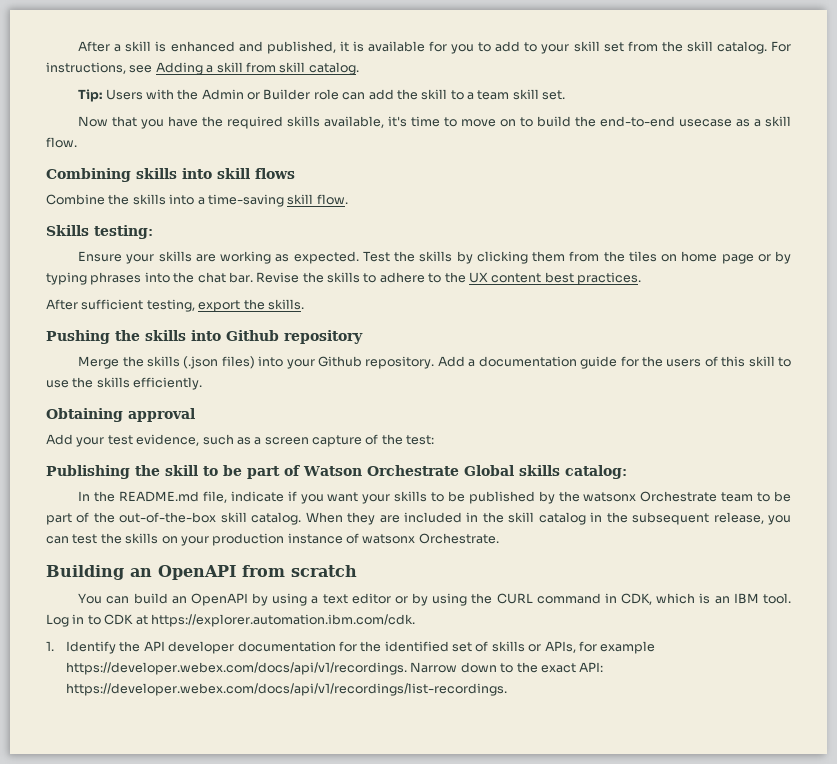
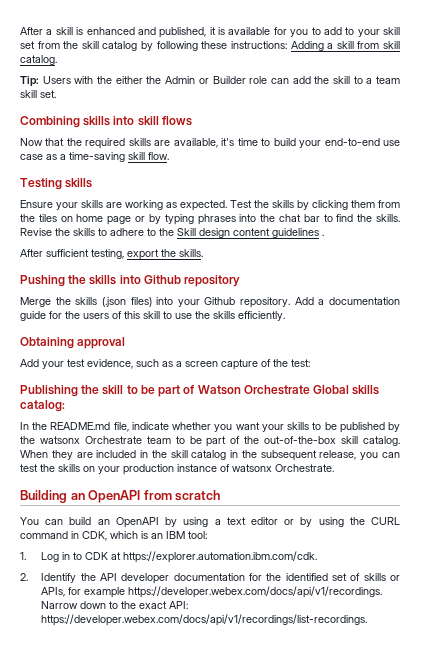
- After a skill is enhanced and published, it is available for you to add to your skill set from the skill catalog. For instructions, see Adding a skill from skill catalog.
+ After a skill is enhanced and published, it is available for you to add to your skill set from the skill catalog by following these instructions: Adding a skill from skill catalog.
- Tip: Users with the Admin or Builder role can add the skill to a team skill set.
+ Tip: Users with the either the Admin or Builder role can add the skill to a team skill set.
- Now that you have the required skills available, it's time to move on to build the end-to-end usecase as a skill flow.
- Combine the skills into a time-saving skill flow.
+ Now that the required skills are available, it's time to build your end-to-end use case as a time-saving skill flow.
- Skills testing:
+ Testing skills
- Test the skills by clicking them from the tiles on home page or by typing phrases into the chat bar.
+ Test the skills by clicking them from the tiles on home page or by typing phrases into the chat bar to find the skills.
- Revise the skills to adhere to the UX content best practices.
+ Revise the skills to adhere to the Skill design content guidelines .
- In the README.md file, indicate if you want your skills to be published by the watsonx Orchestrate team to be part of the out-of-the-box skill catalog.
+ In the README.md file, indicate whether you want your skills to be published by the watsonx Orchestrate team to be part of the out-of-the-box skill catalog.
- You can build an OpenAPI by using a text editor or by using the CURL command in CDK, which is an IBM tool. Log in to CDK at https://explorer.automation.ibm.com/cdk.
+ You can build an OpenAPI by using a text editor or by using the CURL command in CDK, which is an IBM tool:
+ 1. Log in to CDK at https://explorer.automation.ibm.com/cdk.
- 1. Identify the API developer documentation for the identified set of skills or APIs, for example https://developer.webex.com/docs/api/v1/recordings. Narrow down to the exact API: https://developer.webex.com/docs/api/v1/recordings/list-recordings.
+ 2. Identify the API developer documentation for the identified set of skills or APIs, for example https://developer.webex.com/docs/api/v1/recordings. Narrow down to the exact API: https://developer.webex.com/docs/api/v1/recordings/list-recordings.

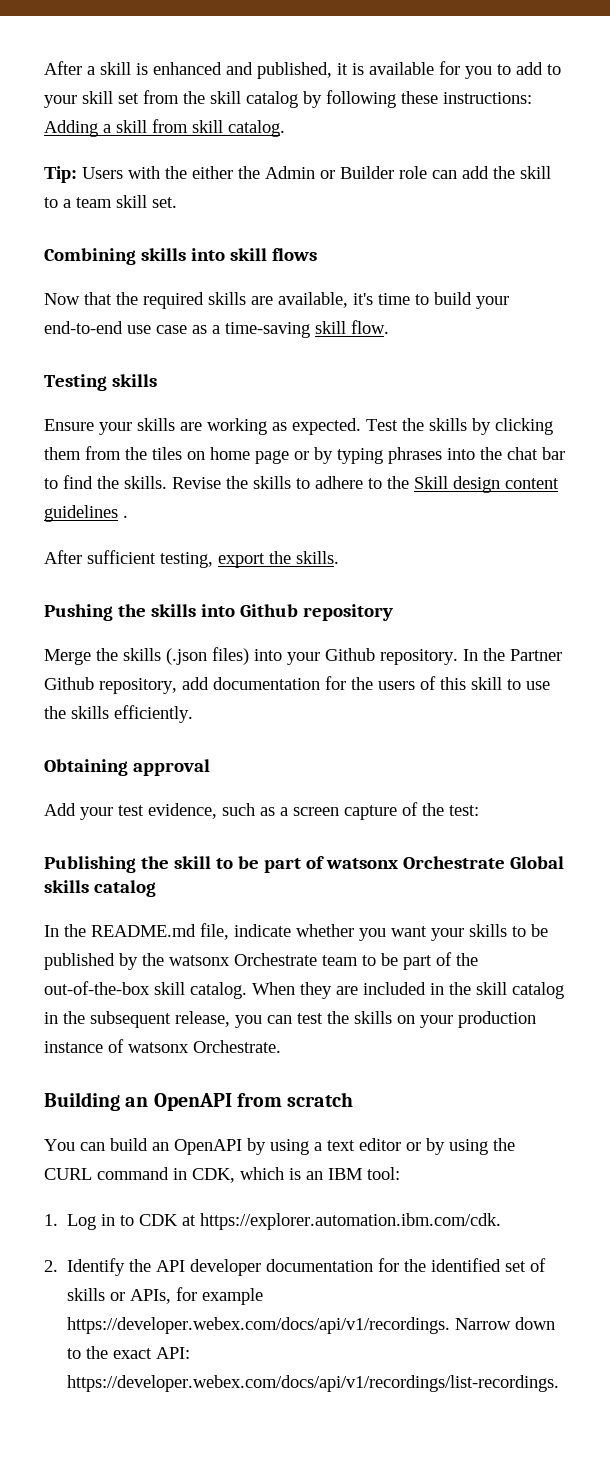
- Add a documentation guide for the users of this skill to use the skills efficiently.
+ In the Partner Github repository, add documentation for the users of this skill to use the skills efficiently.
- Publishing the skill to be part of Watson Orchestrate Global skills catalog:
+ Publishing the skill to be part of watsonx Orchestrate Global skills catalog

